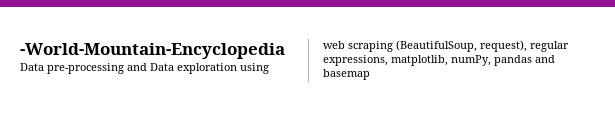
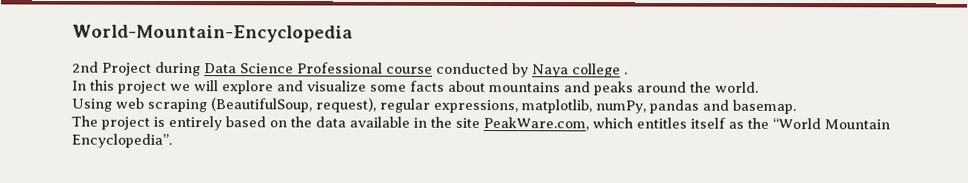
- -World-Mountain-Encyclopedia
- Data pre-processing and Data exploration using web scraping (BeautifulSoup, request), regular expressions, matplotlib, numPy, pandas and basemap
+ World-Mountain-Encyclopedia
+ 2nd Project during Data Science Professional course conducted by Naya college .
+ In this project we will explore and visualize some facts about mountains and peaks around the world.
+ Using web scraping (BeautifulSoup, request), regular expressions, matplotlib, numPy, pandas and basemap.
+ The project is entirely based on the data available in the site PeakWare.com, which entitles itself as the “World Mountain Encyclopedia”.

